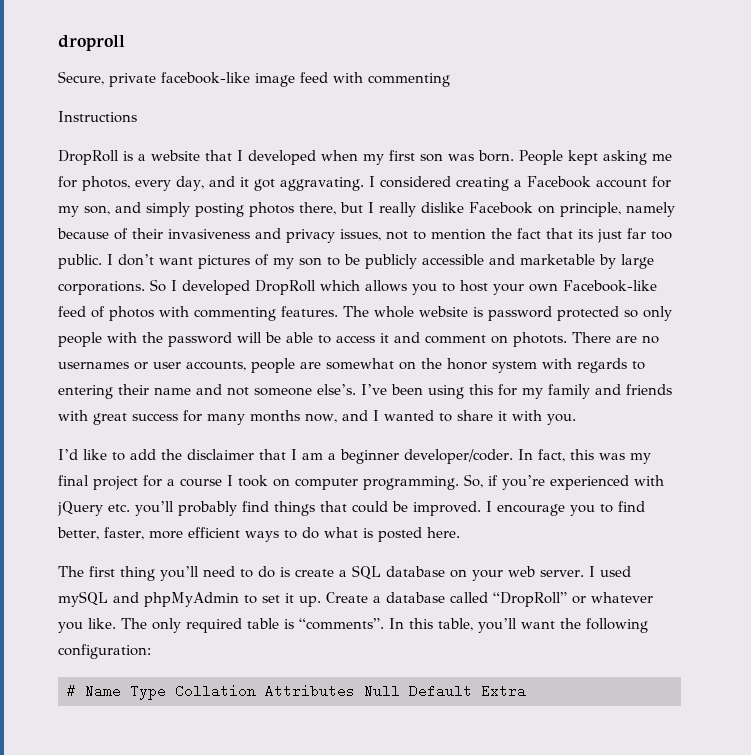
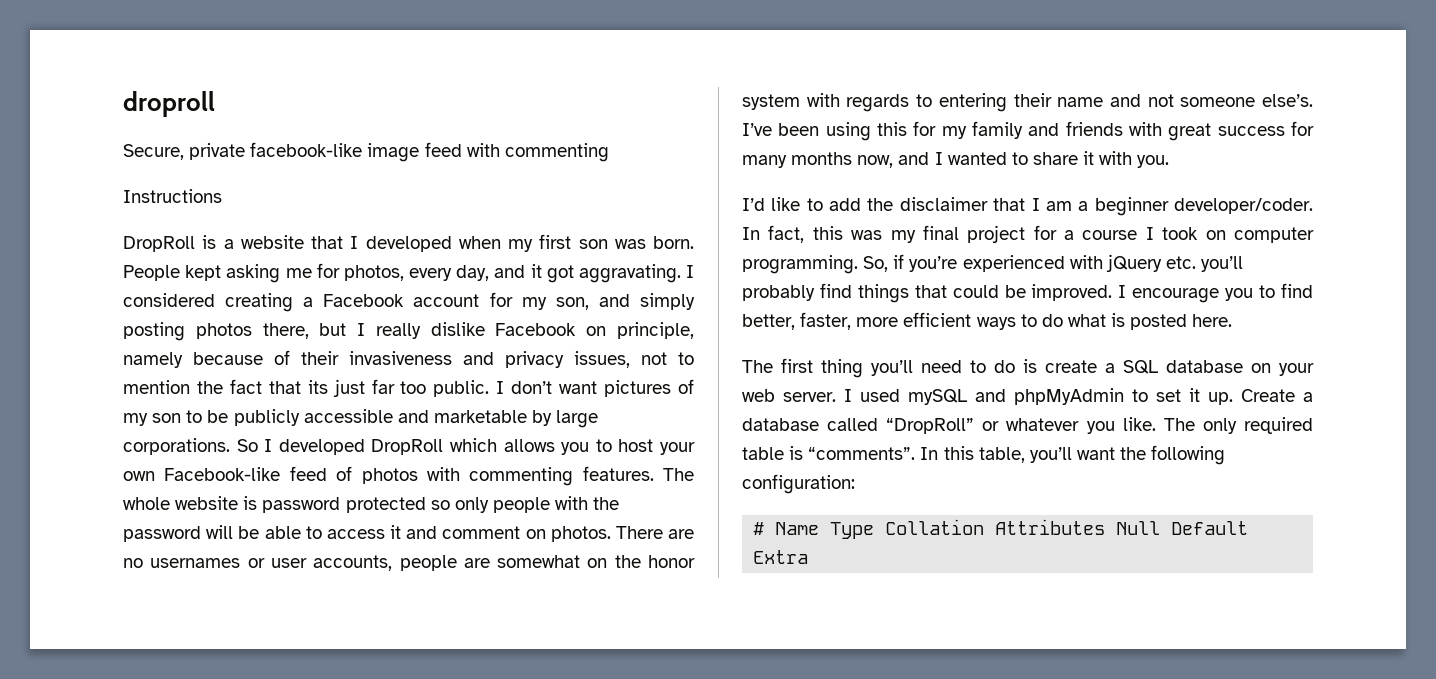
- The whole website is password protected so only people with the password will be able to access it and comment on photots.
+ The whole website is password protected so only people with the password will be able to access it and comment on photos.

